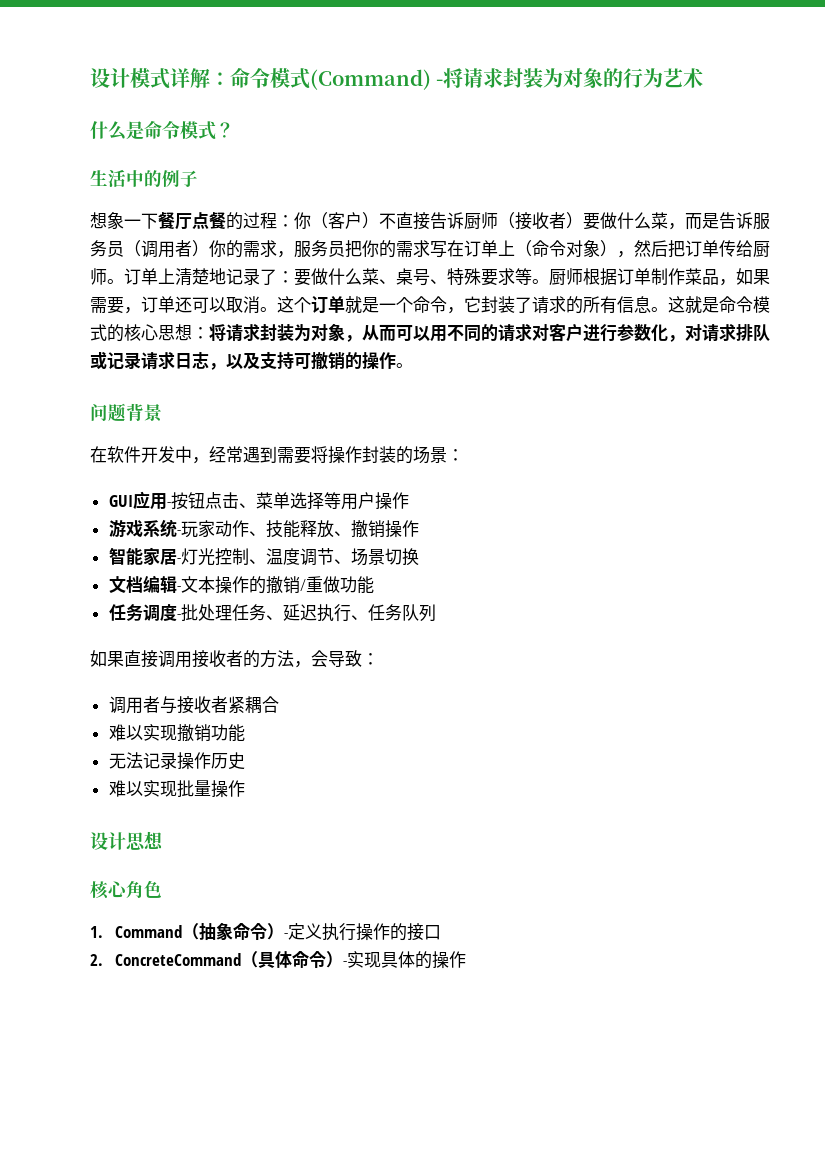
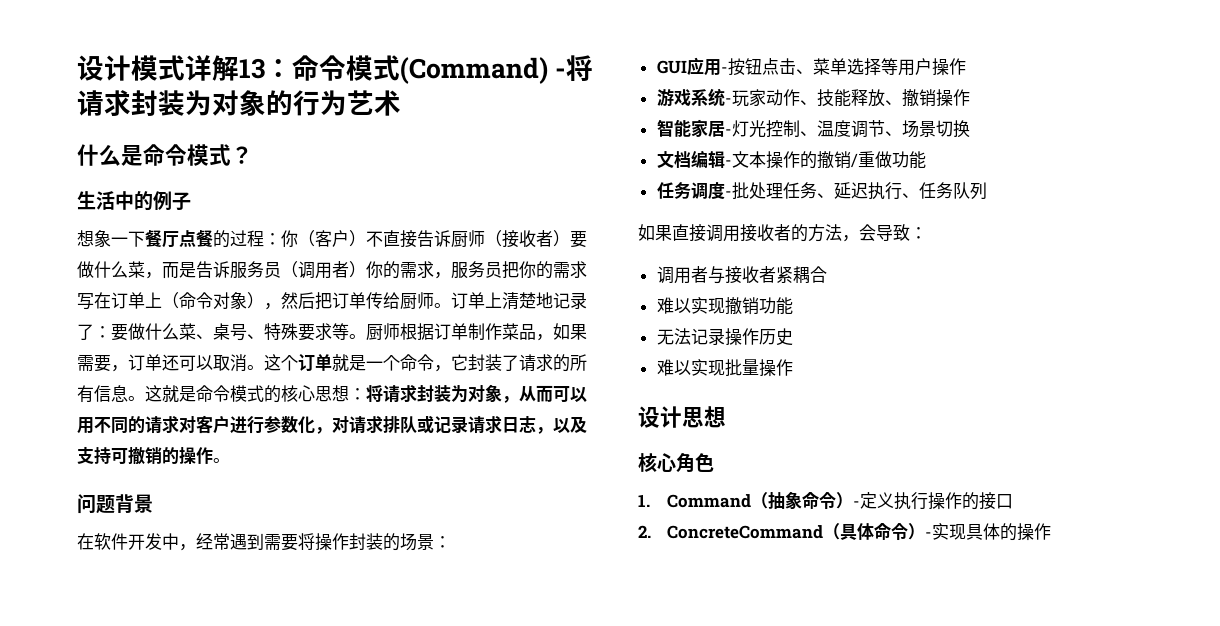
- 设计模式详解：命令模式(Command) -将请求封装为对象的行为艺术
+ 设计模式详解13：命令模式(Command) -将请求封装为对象的行为艺术

